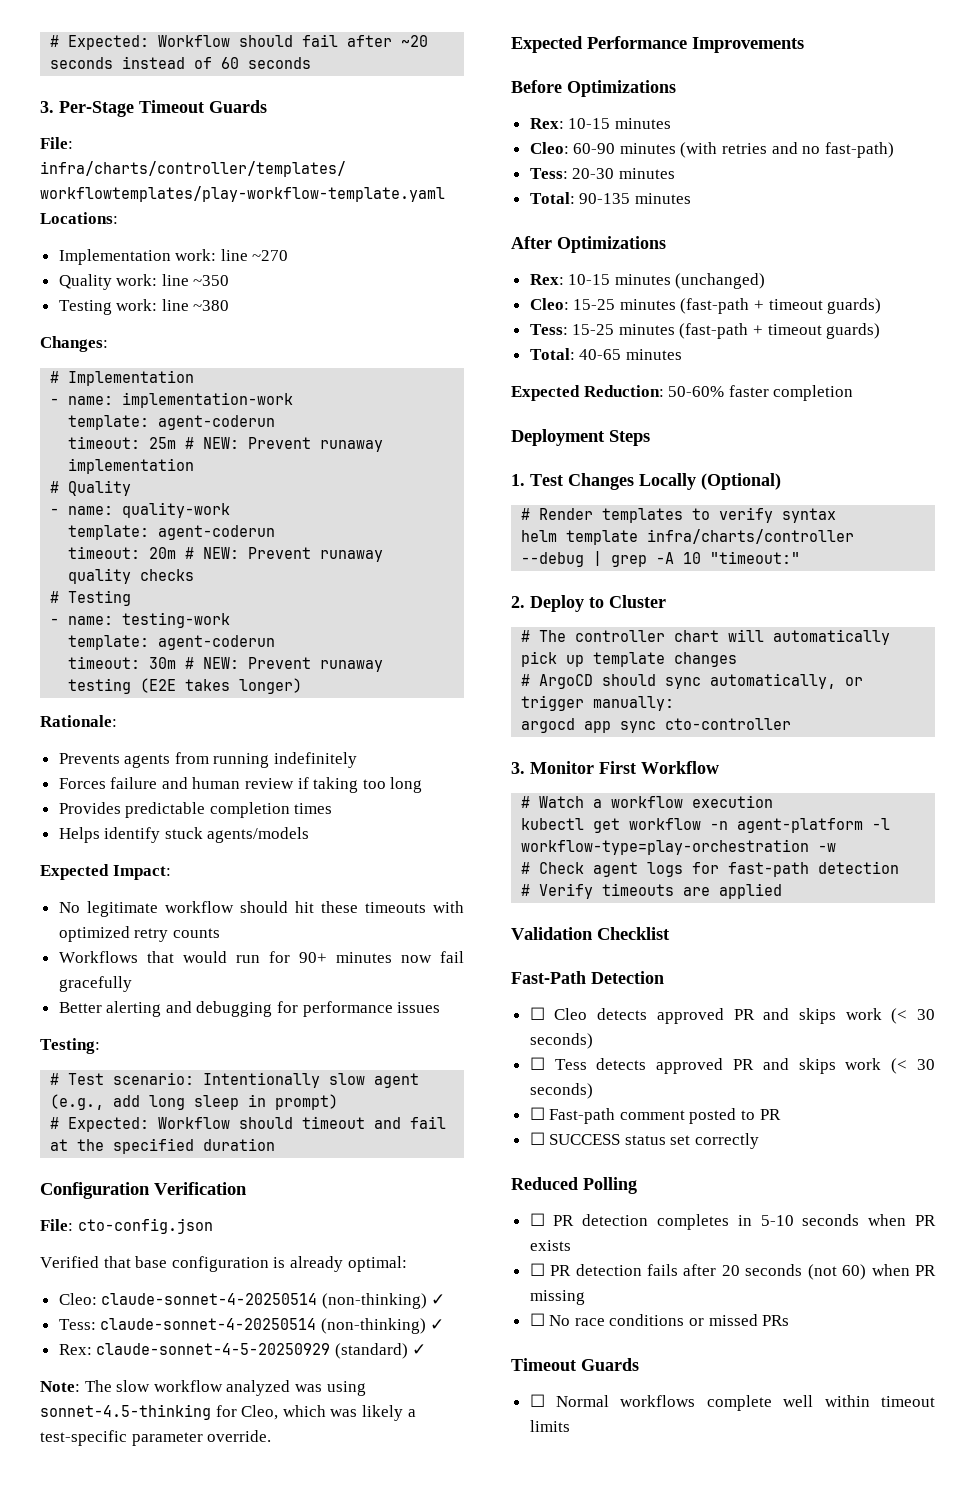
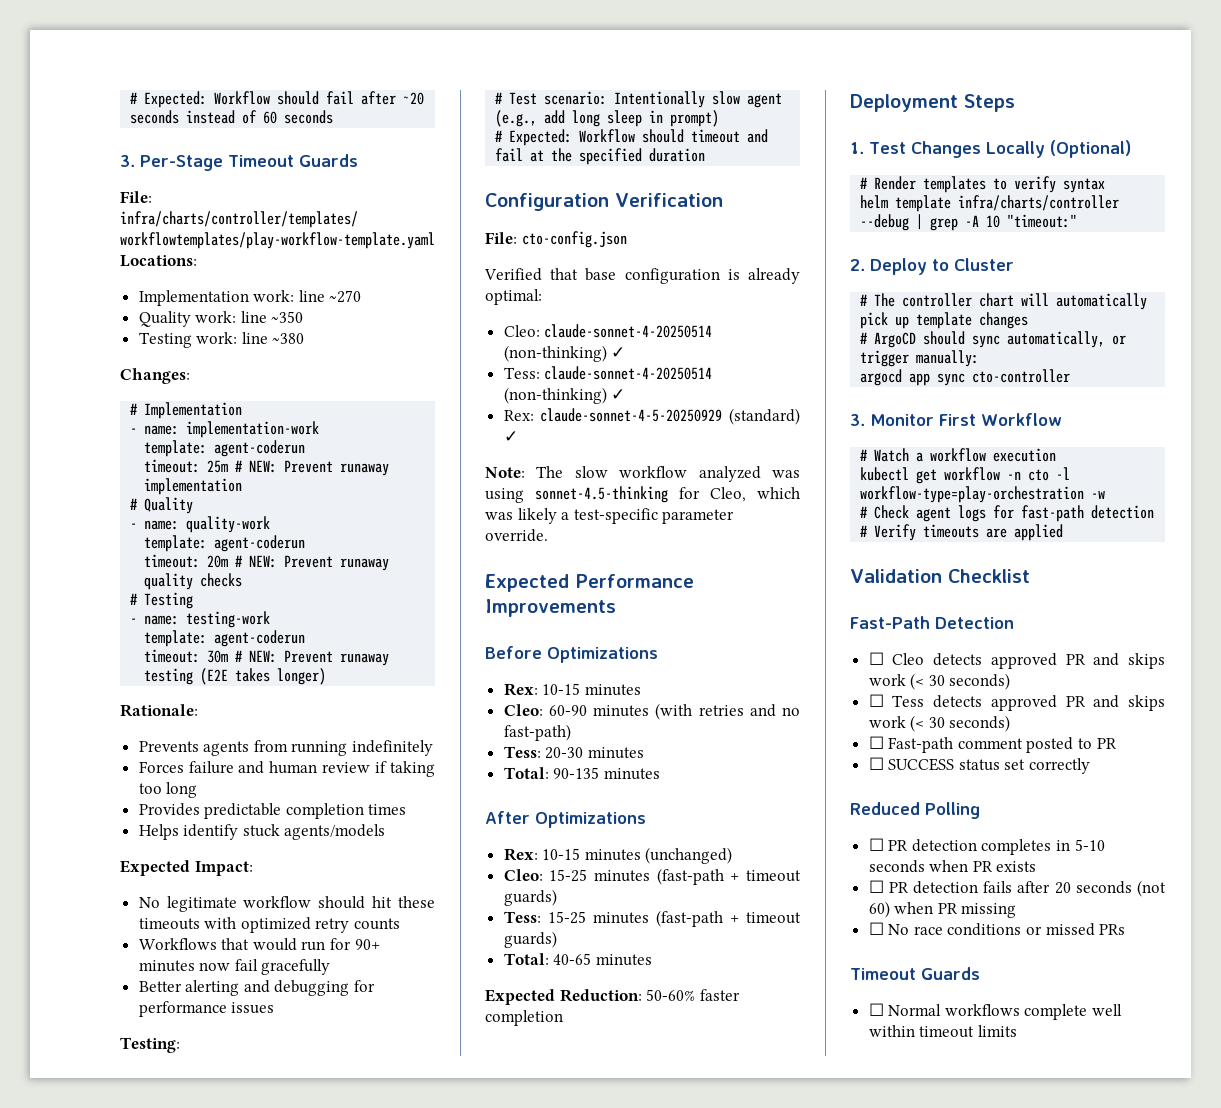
- kubectl get workflow -n agent-platform -l workflow-type=play-orchestration -w
+ kubectl get workflow -n cto -l workflow-type=play-orchestration -w

